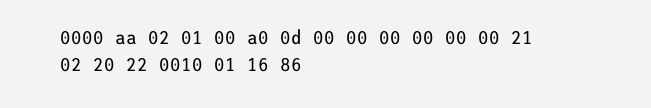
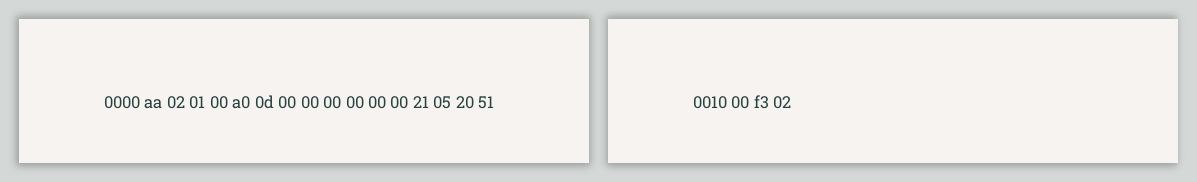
- 0000 aa 02 01 00 a0 0d 00 00 00 00 00 00 21 02 20 22 0010 01 16 86
+ 0000 aa 02 01 00 a0 0d 00 00 00 00 00 00 21 05 20 51 0010 00 f3 02

